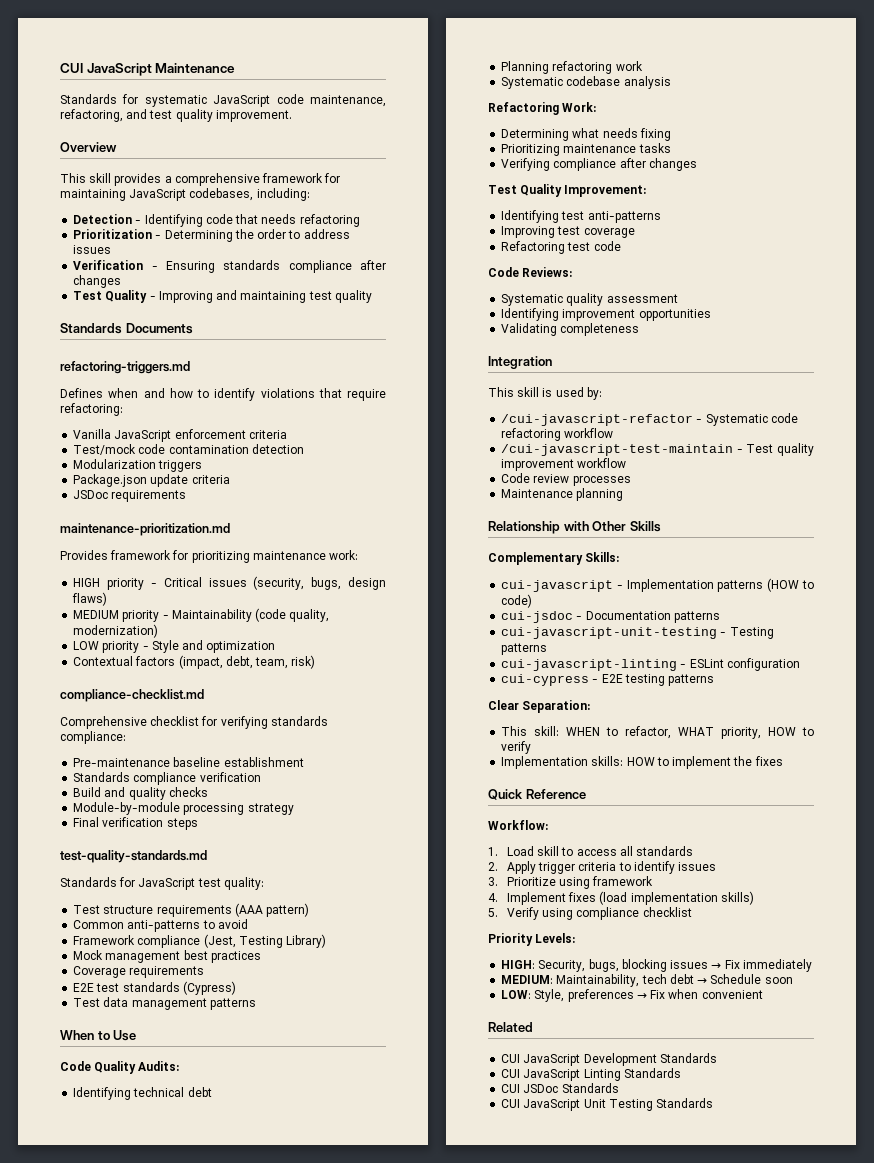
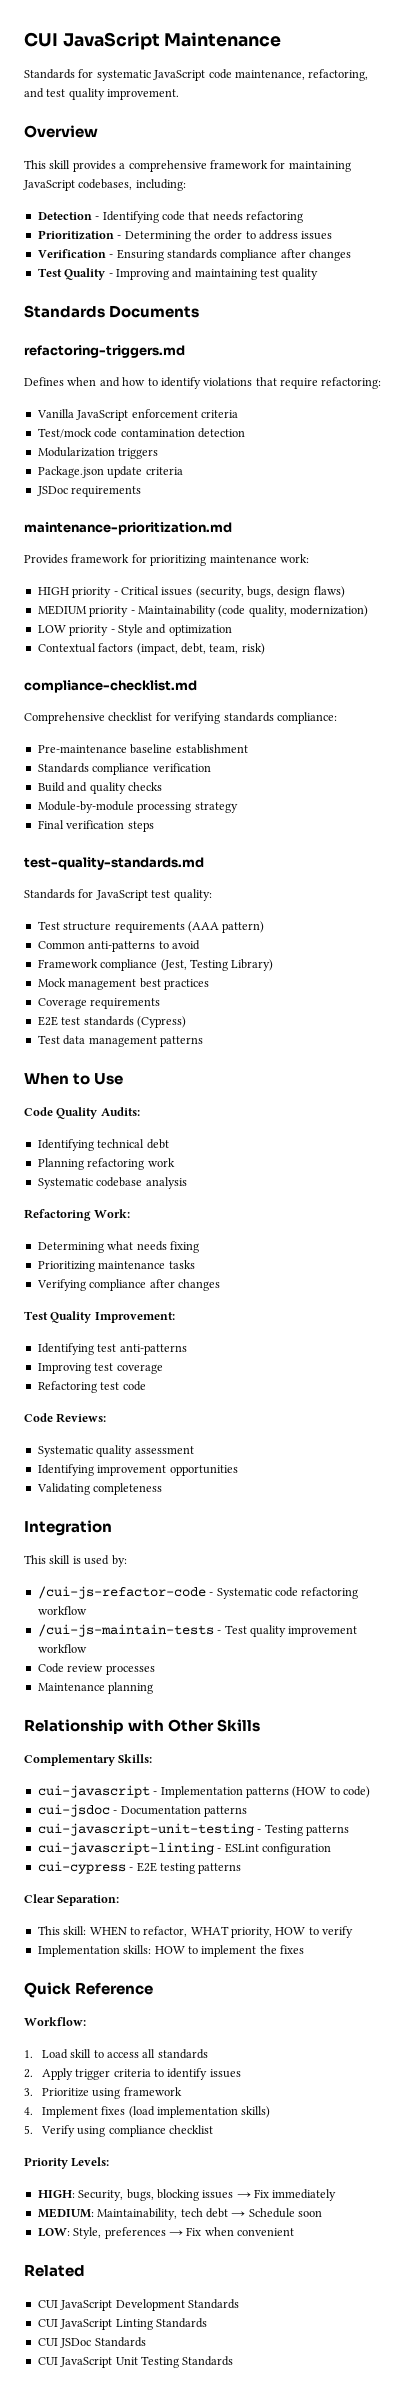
- /cui-javascript-refactor - Systematic code refactoring workflow
+ /cui-js-refactor-code - Systematic code refactoring workflow
- /cui-javascript-test-maintain - Test quality improvement workflow
+ /cui-js-maintain-tests - Test quality improvement workflow

